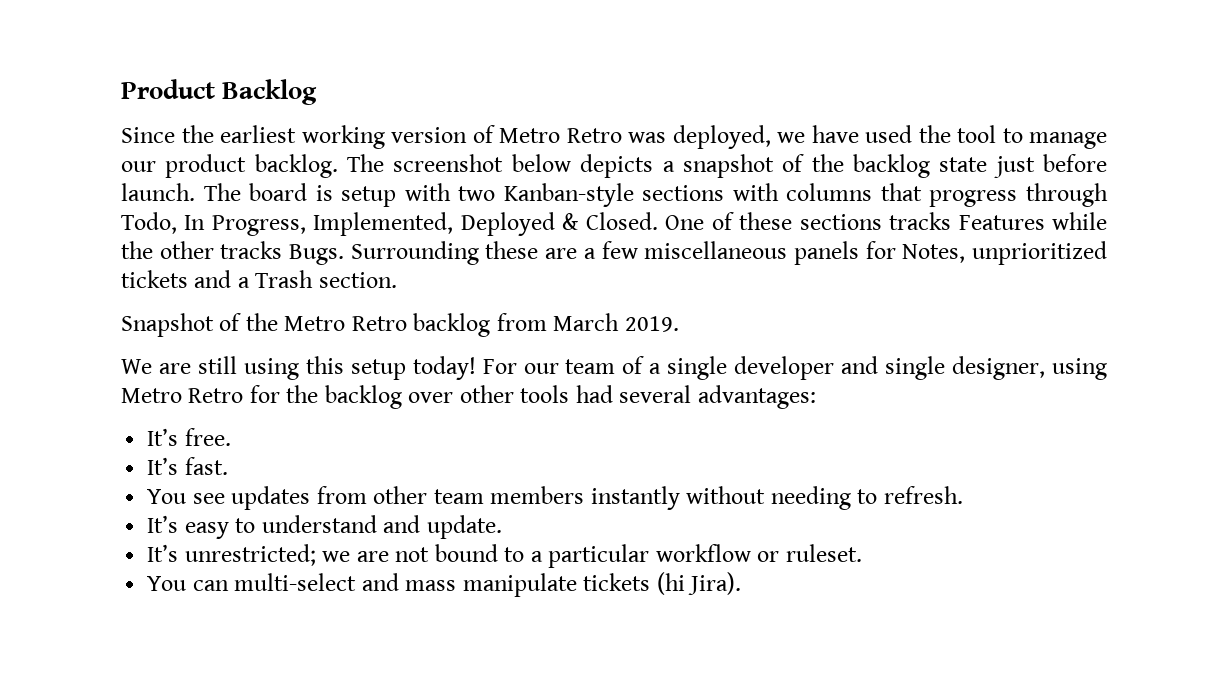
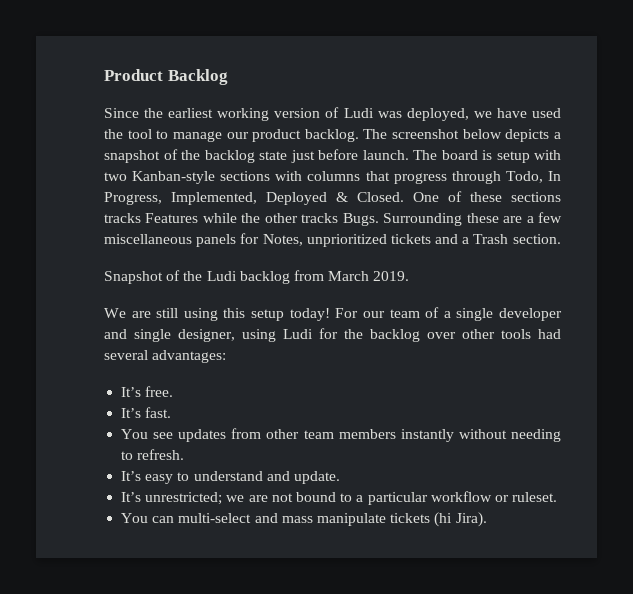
- Since the earliest working version of Metro Retro was deployed, we have used the tool to manage our product backlog.
+ Since the earliest working version of Ludi was deployed, we have used the tool to manage our product backlog.
- Snapshot of the Metro Retro backlog from March 2019.
+ Snapshot of the Ludi backlog from March 2019.
- For our team of a single developer and single designer, using Metro Retro for the backlog over other tools had several advantages:
+ For our team of a single developer and single designer, using Ludi for the backlog over other tools had several advantages:

